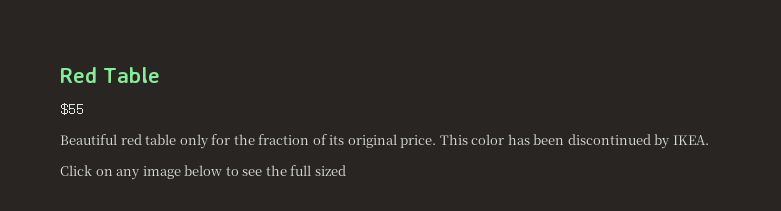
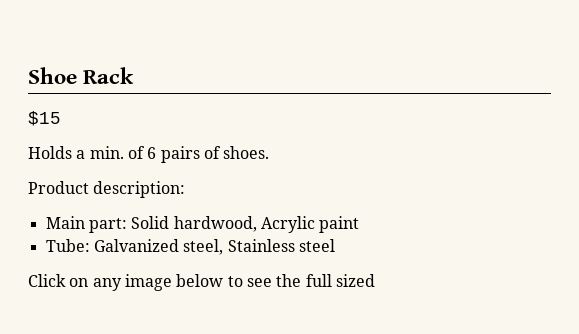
- Red Table
- $55
- Beautiful red table only for the fraction of its original price. This color has been discontinued by IKEA.
+ Shoe Rack
+ $15
+ Holds a min. of 6 pairs of shoes.
+ Product description:
+ Main part: Solid hardwood, Acrylic paint
+ Tube: Galvanized steel, Stainless steel

